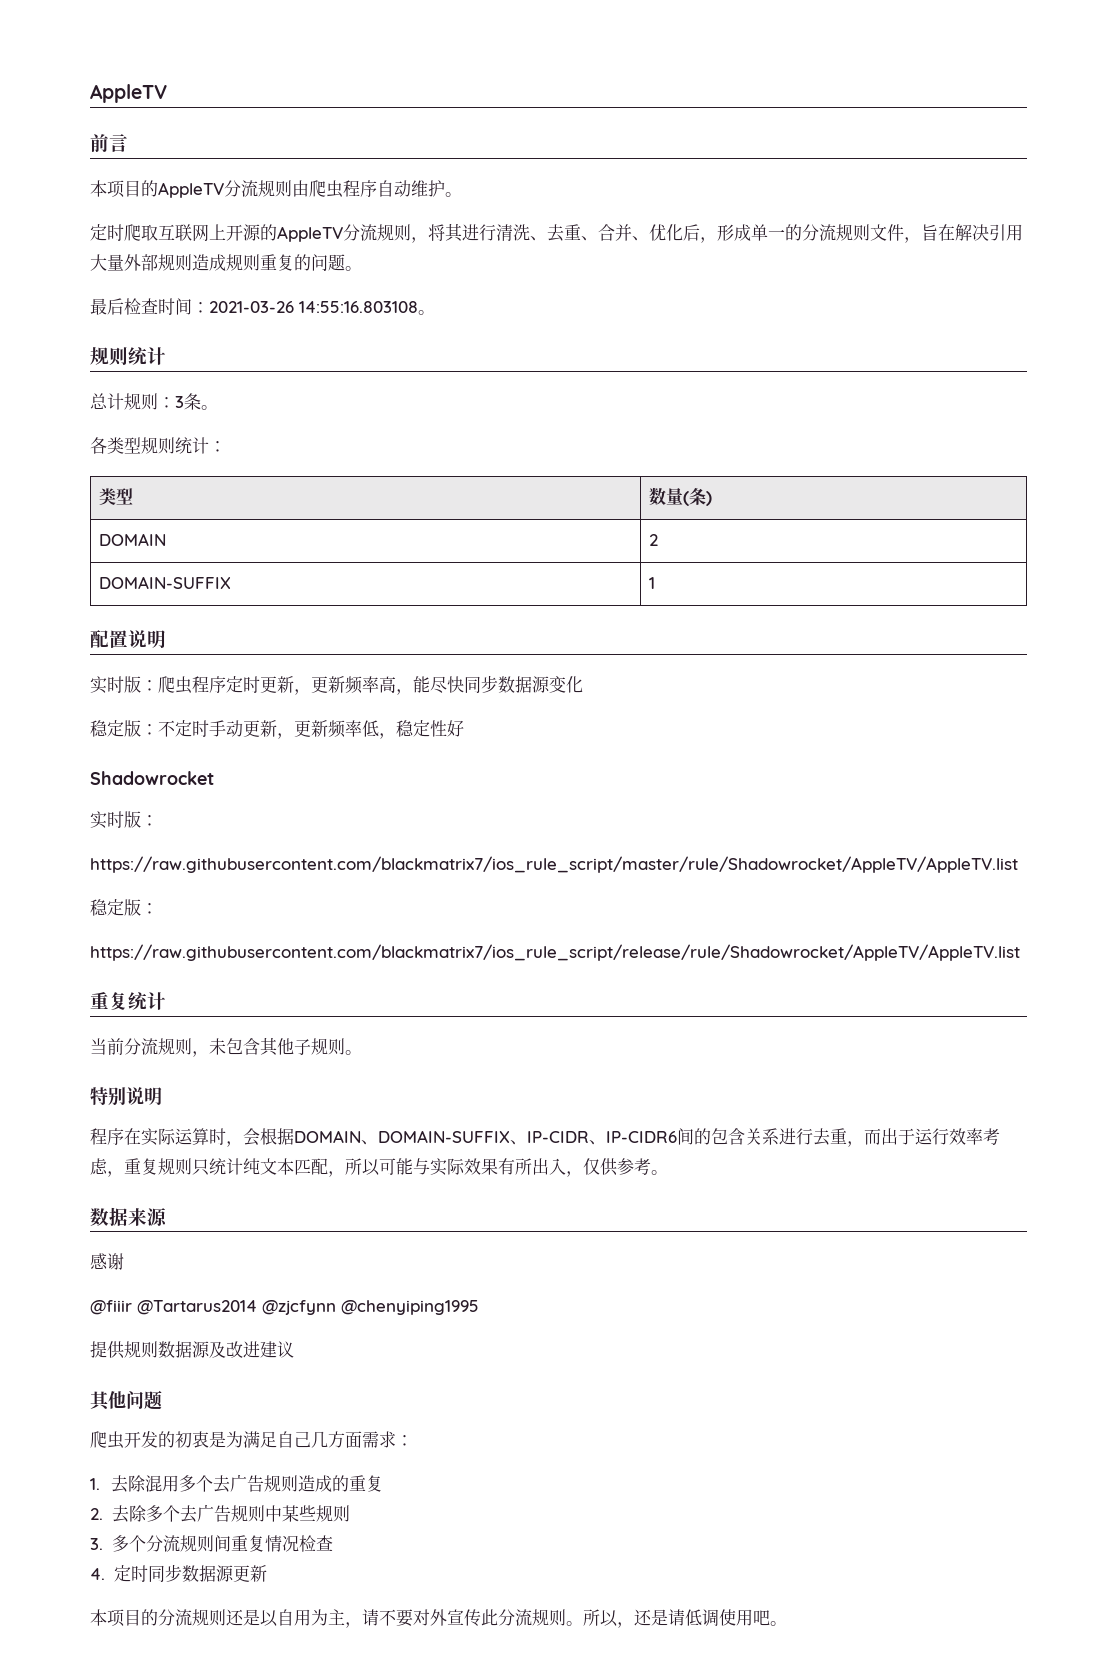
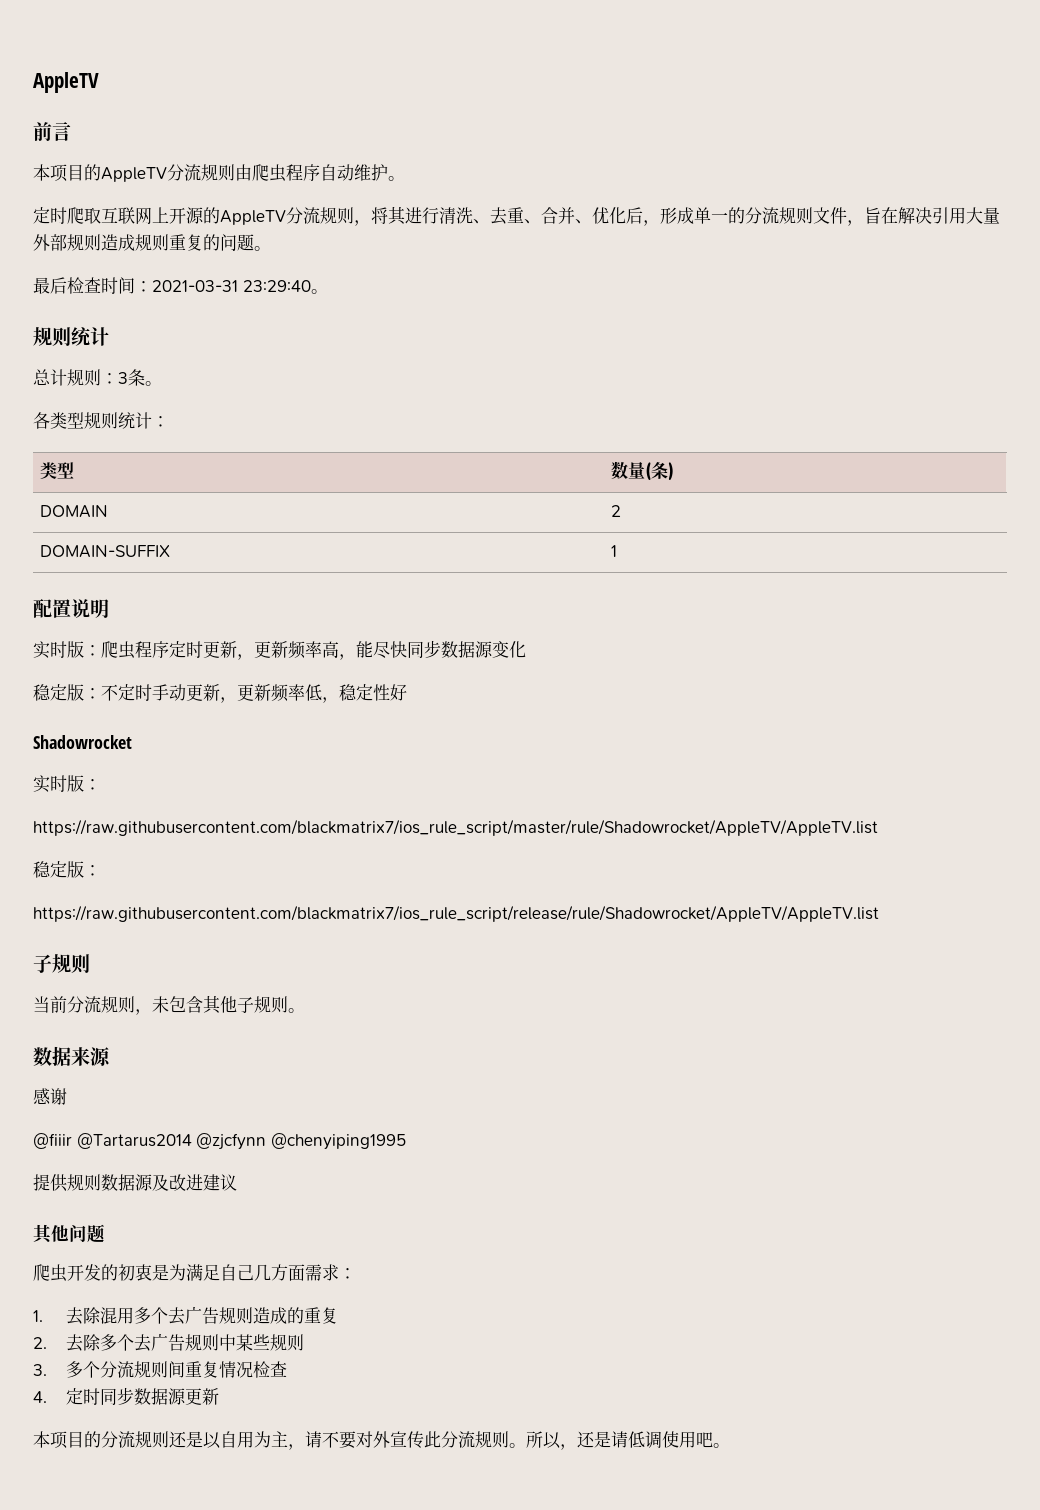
- 最后检查时间：2021-03-26 14:55:16.803108。
+ 最后检查时间：2021-03-31 23:29:40。
  https://raw.githubusercontent.com/blackmatrix7/ios_rule_script/release/rule/Shadowrocket/AppleTV/AppleTV.list
- 重复统计
+ 子规则
- 特别说明
- 程序在实际运算时，会根据DOMAIN、DOMAIN-SUFFIX、IP-CIDR、IP-CIDR6间的包含关系进行去重，而出于运行效率考虑，重复规则只统计纯文本匹配，所以可能与实际效果有所出入，仅供参考。

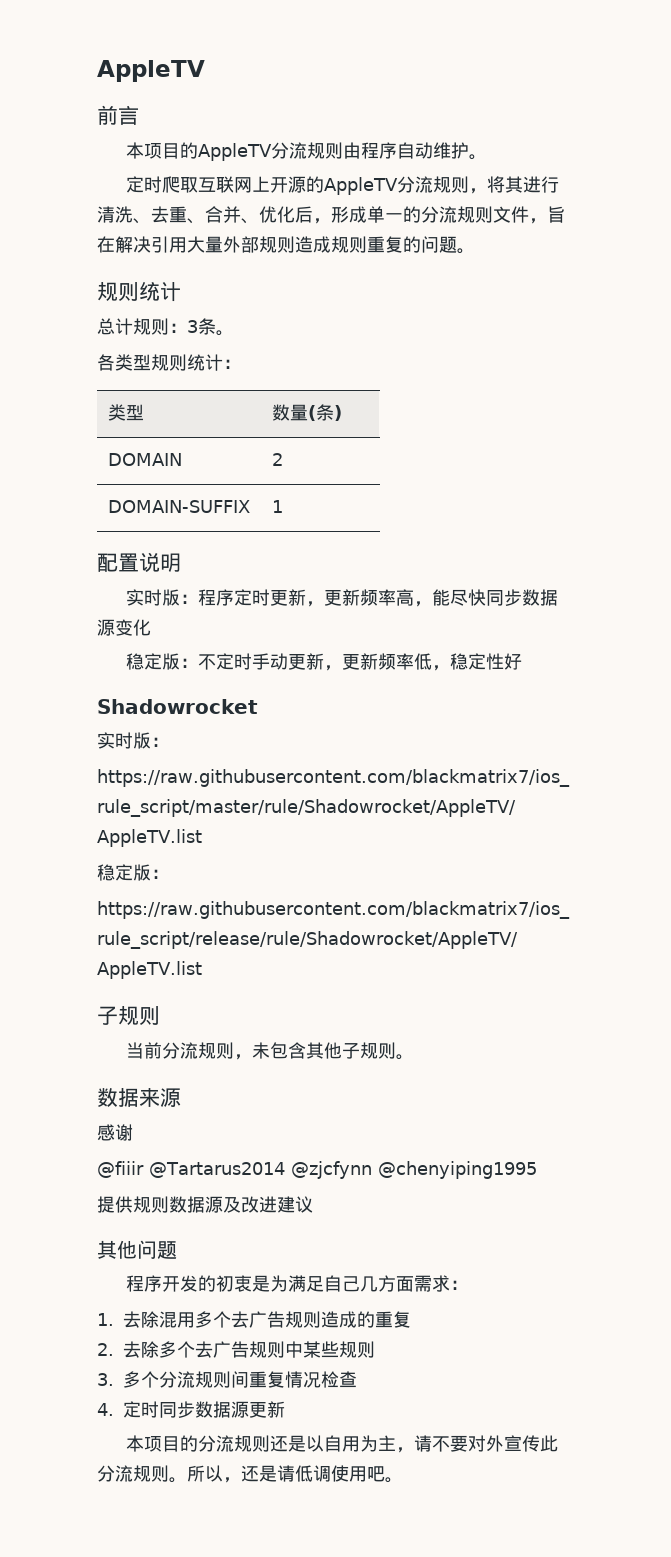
- 本项目的AppleTV分流规则由爬虫程序自动维护。
+ 本项目的AppleTV分流规则由程序自动维护。
- 最后检查时间：2021-03-31 23:29:40。
- 实时版：爬虫程序定时更新，更新频率高，能尽快同步数据源变化
+ 实时版：程序定时更新，更新频率高，能尽快同步数据源变化
- 爬虫开发的初衷是为满足自己几方面需求：
+ 程序开发的初衷是为满足自己几方面需求：

